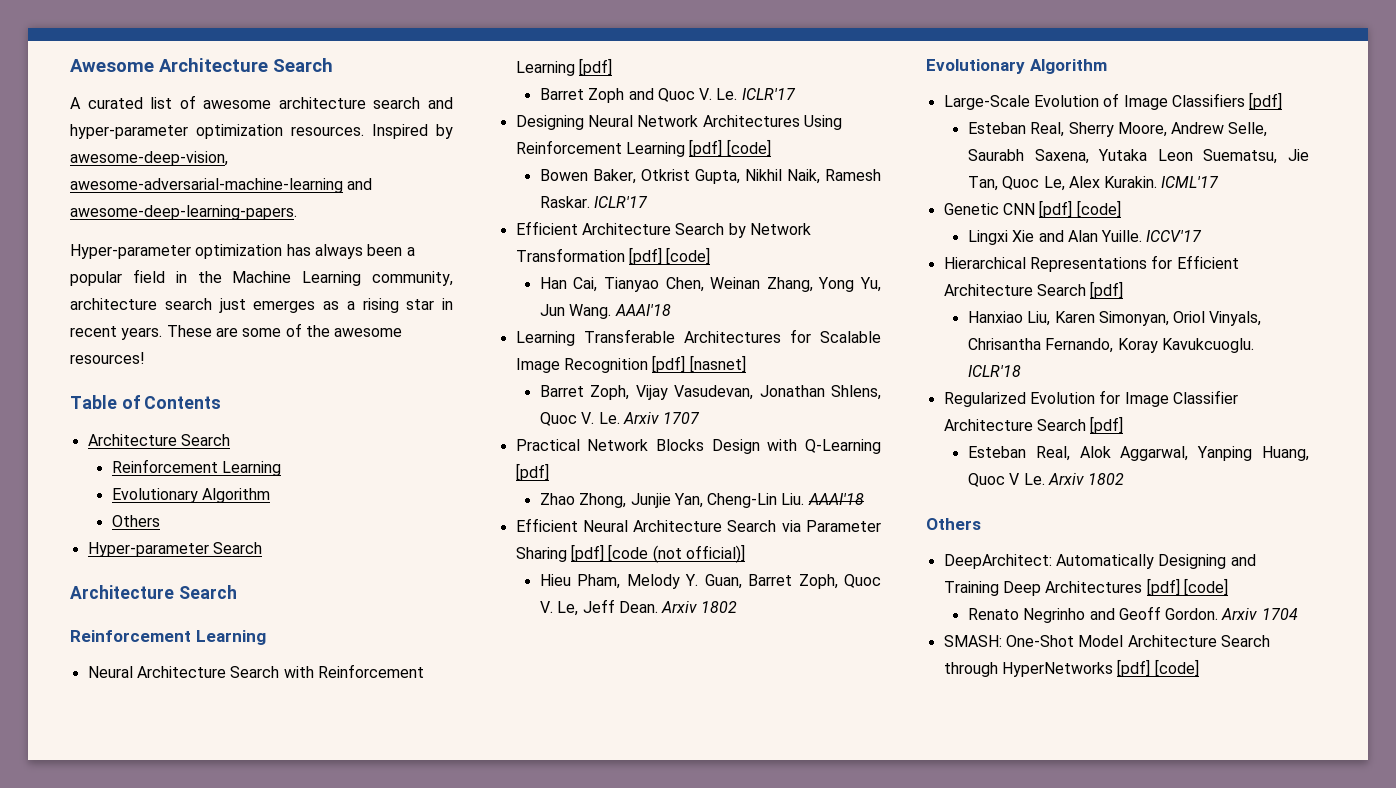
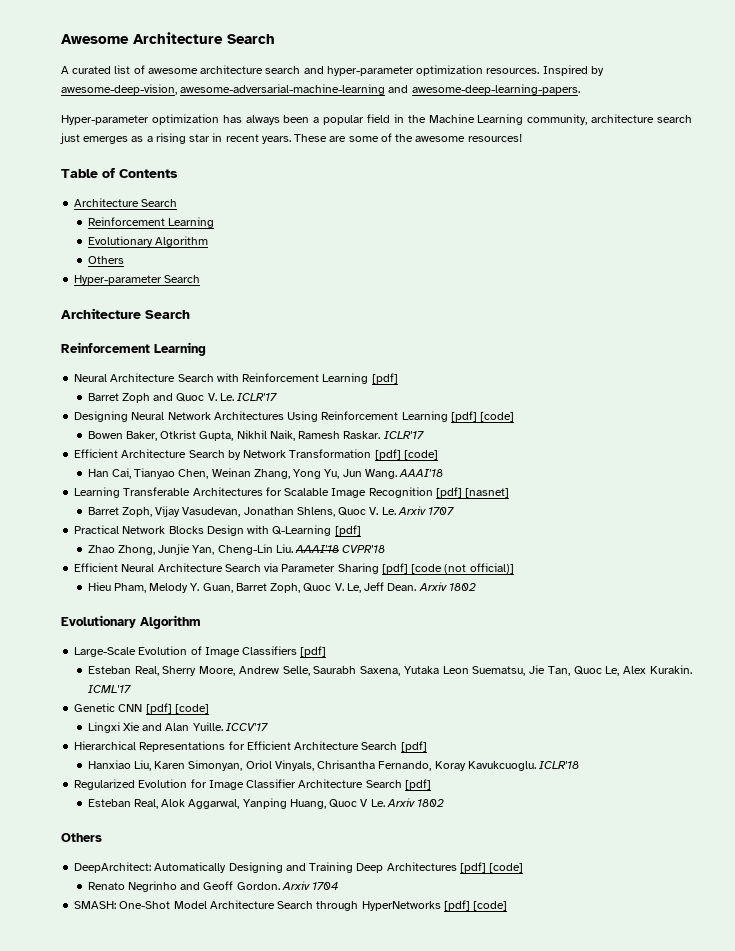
- Zhao Zhong, Junjie Yan, Cheng-Lin Liu. AAAI'18
+ Zhao Zhong, Junjie Yan, Cheng-Lin Liu. AAAI'18 CVPR'18

